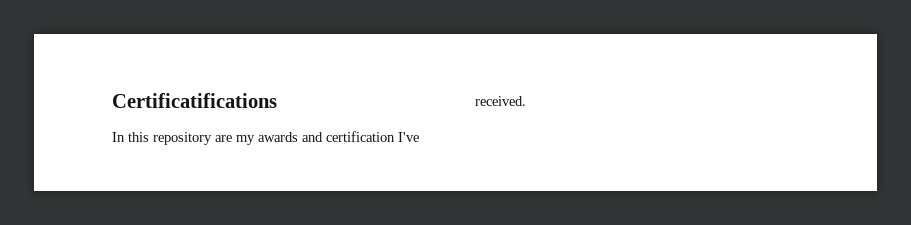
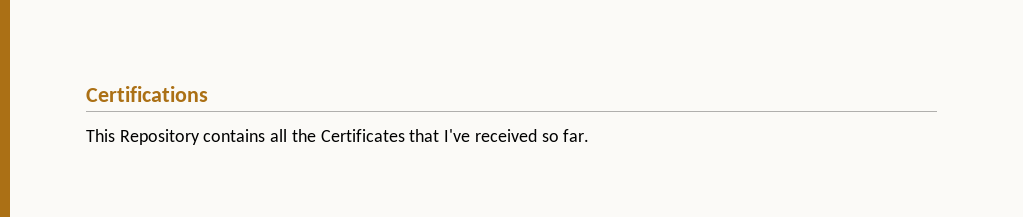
- Certificatifications
- In this repository are my awards and certification I've received.
+ Certifications
+ This Repository contains all the Certificates that I've received so far.

